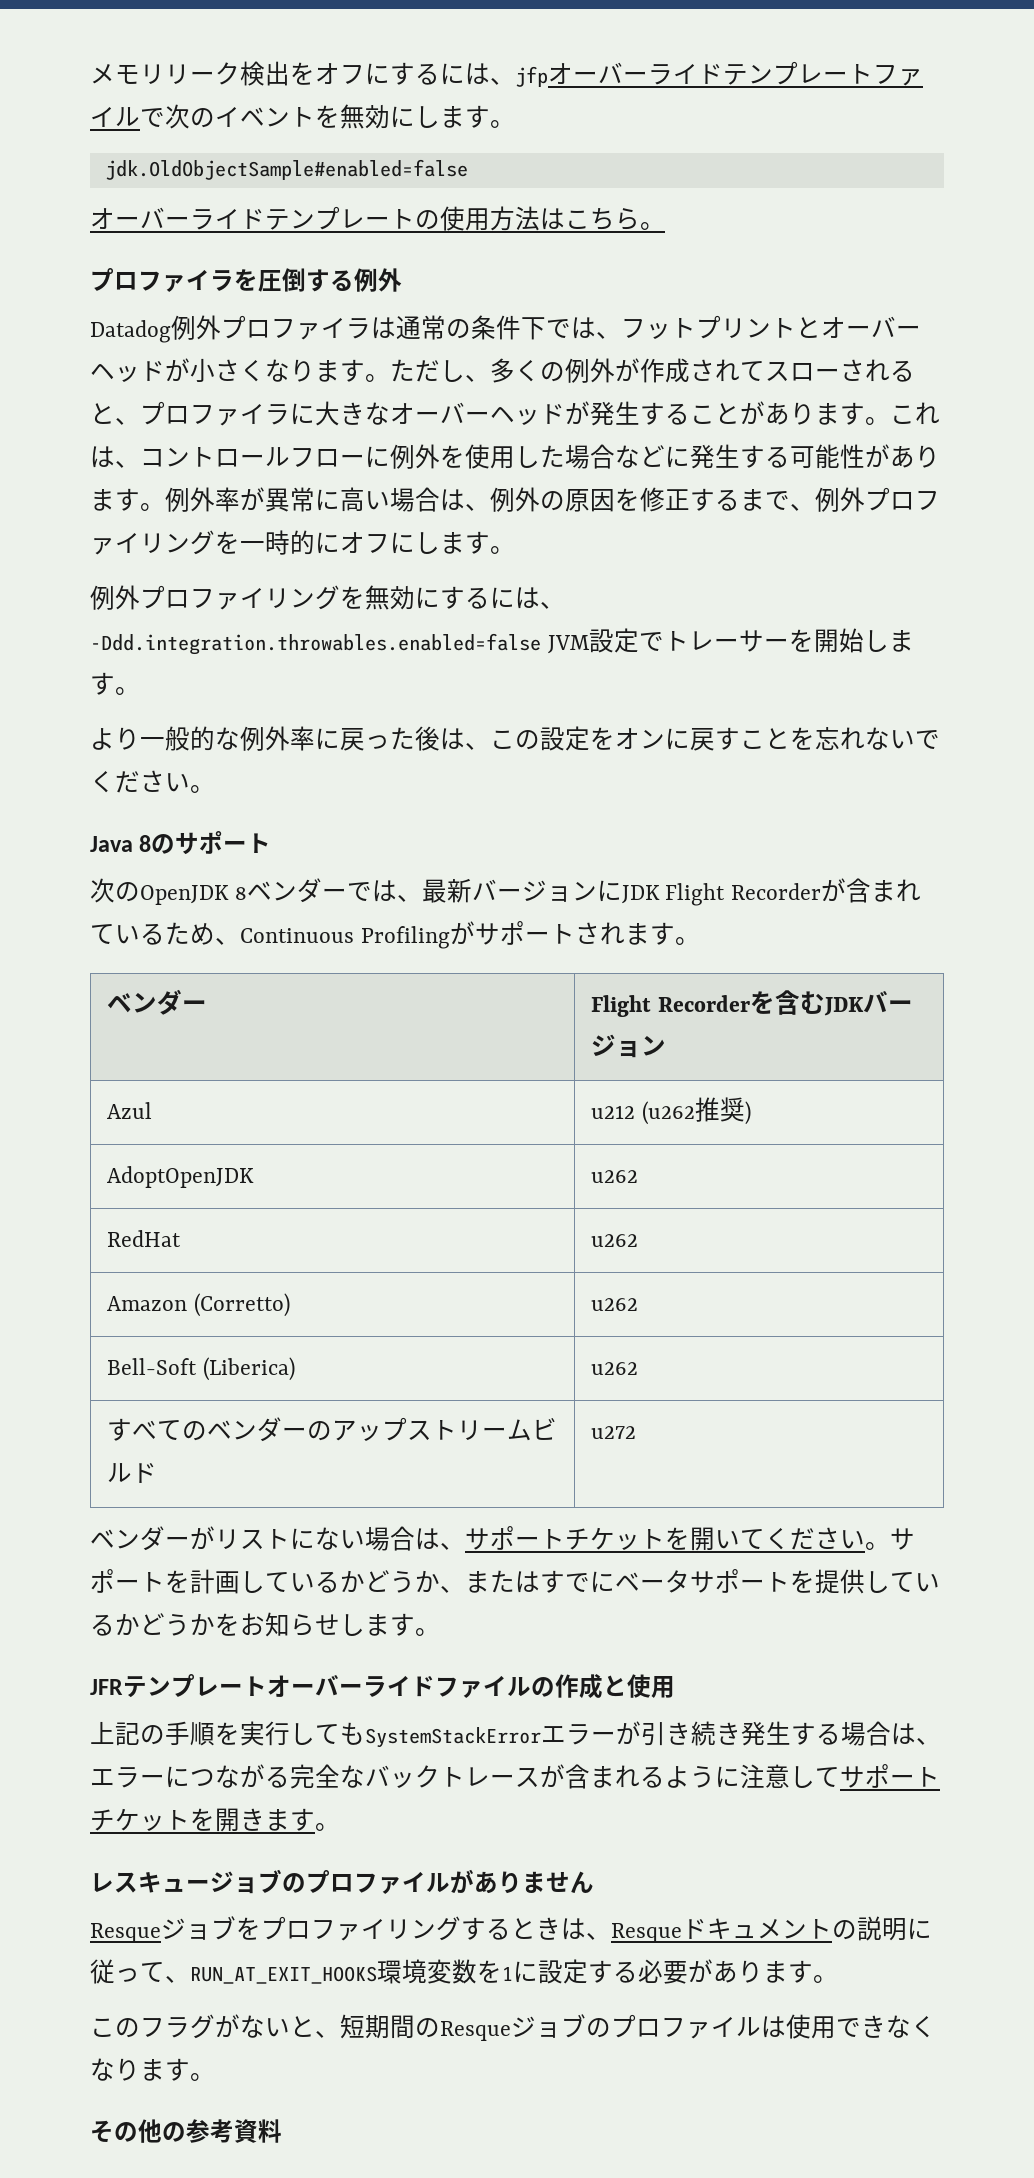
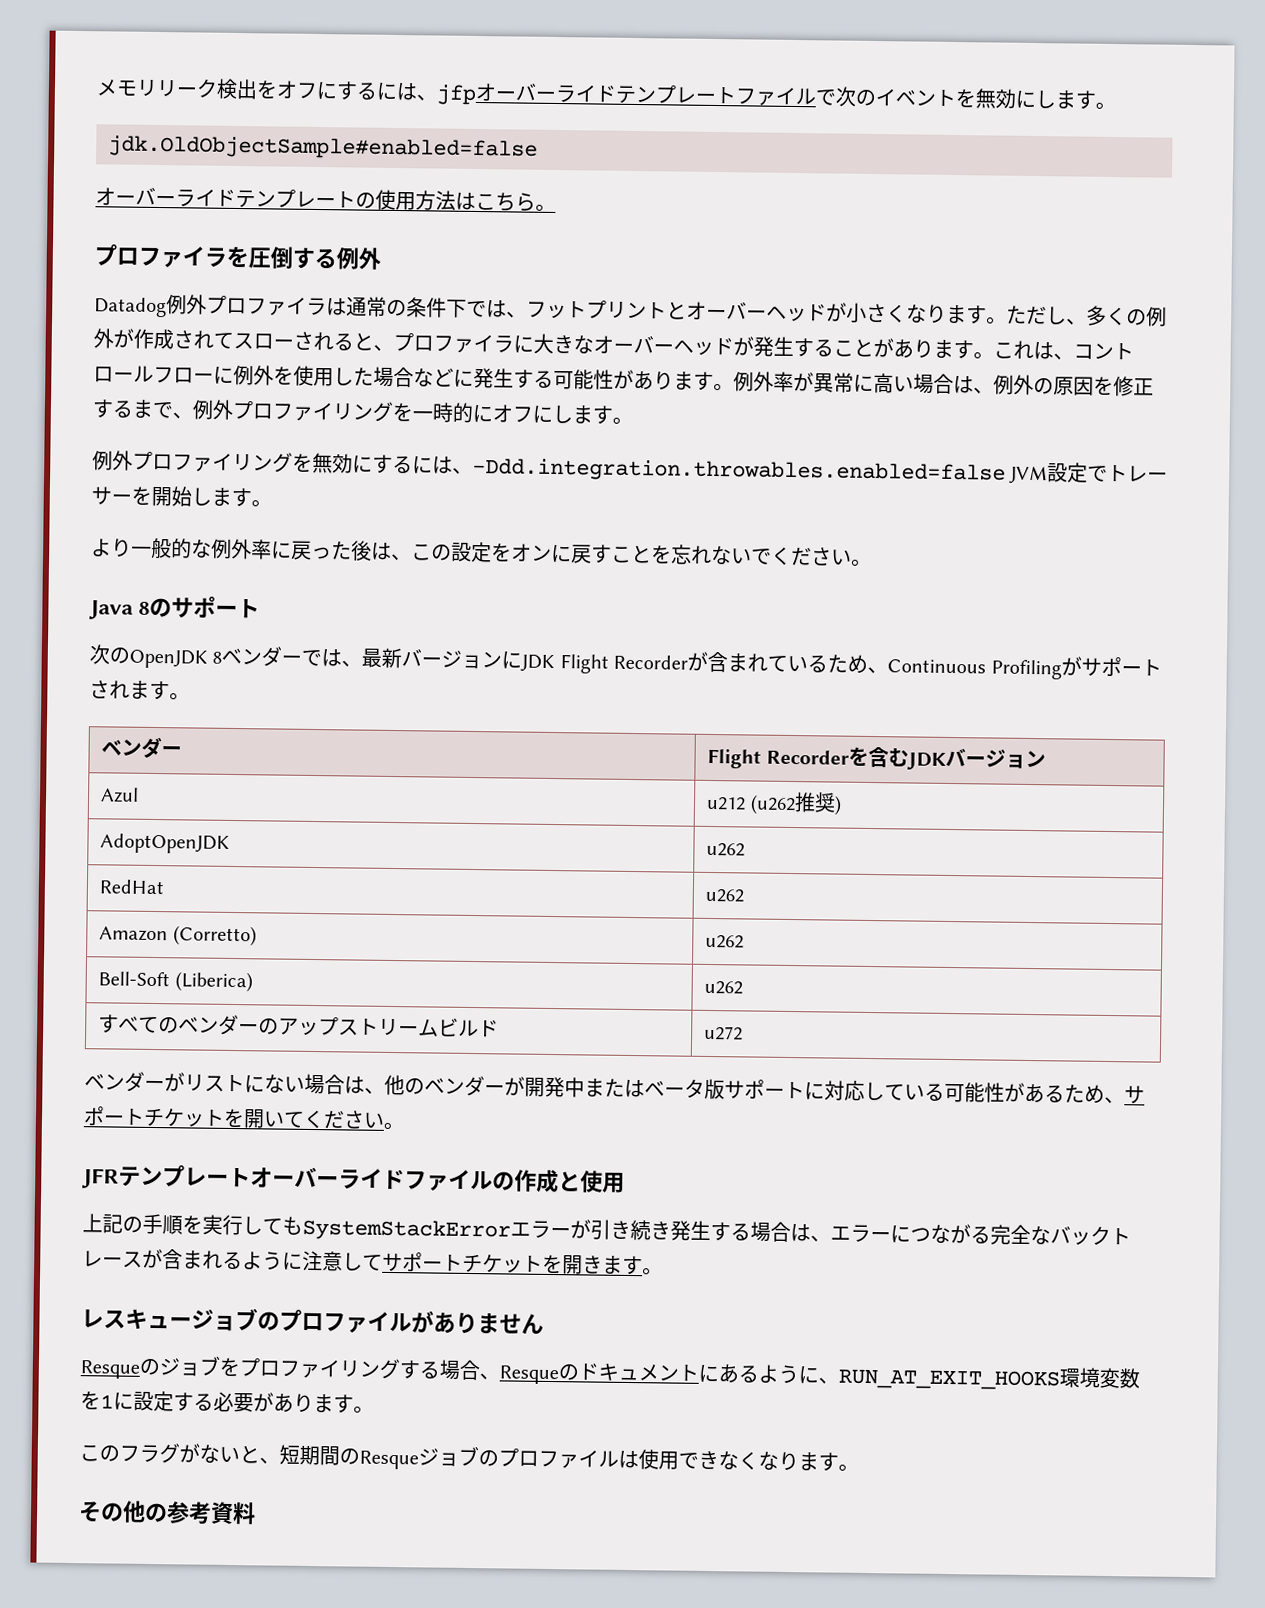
- ベンダーがリストにない場合は、サポートチケットを開いてください。サポートを計画しているかどうか、またはすでにベータサポートを提供しているかどうかをお知らせします。
+ ベンダーがリストにない場合は、他のベンダーが開発中またはベータ版サポートに対応している可能性があるため、サポートチケットを開いてください。
- Resqueジョブをプロファイリングするときは、Resqueドキュメントの説明に従って、RUN_AT_EXIT_HOOKS環境変数を1に設定する必要があります。
+ Resqueのジョブをプロファイリングする場合、Resqueのドキュメントにあるように、RUN_AT_EXIT_HOOKS環境変数を1に設定する必要があります。

